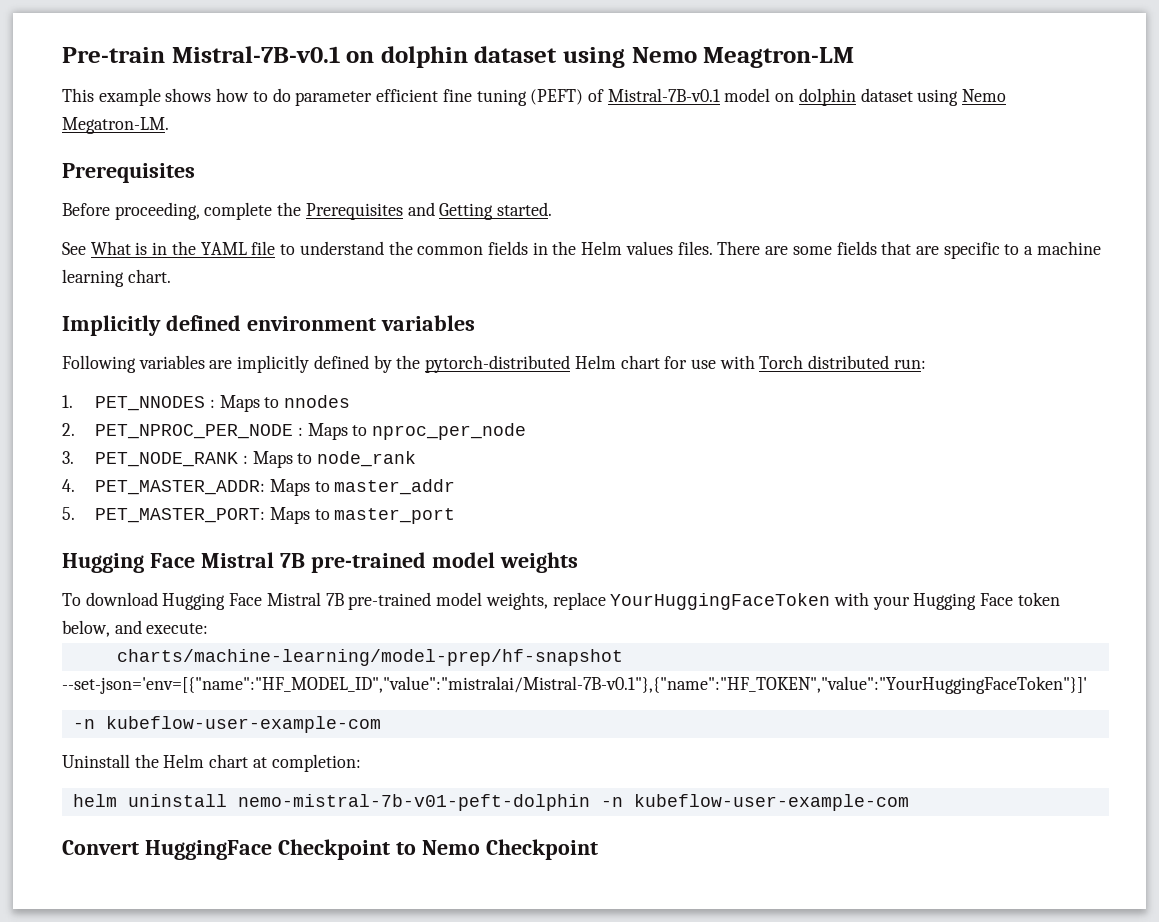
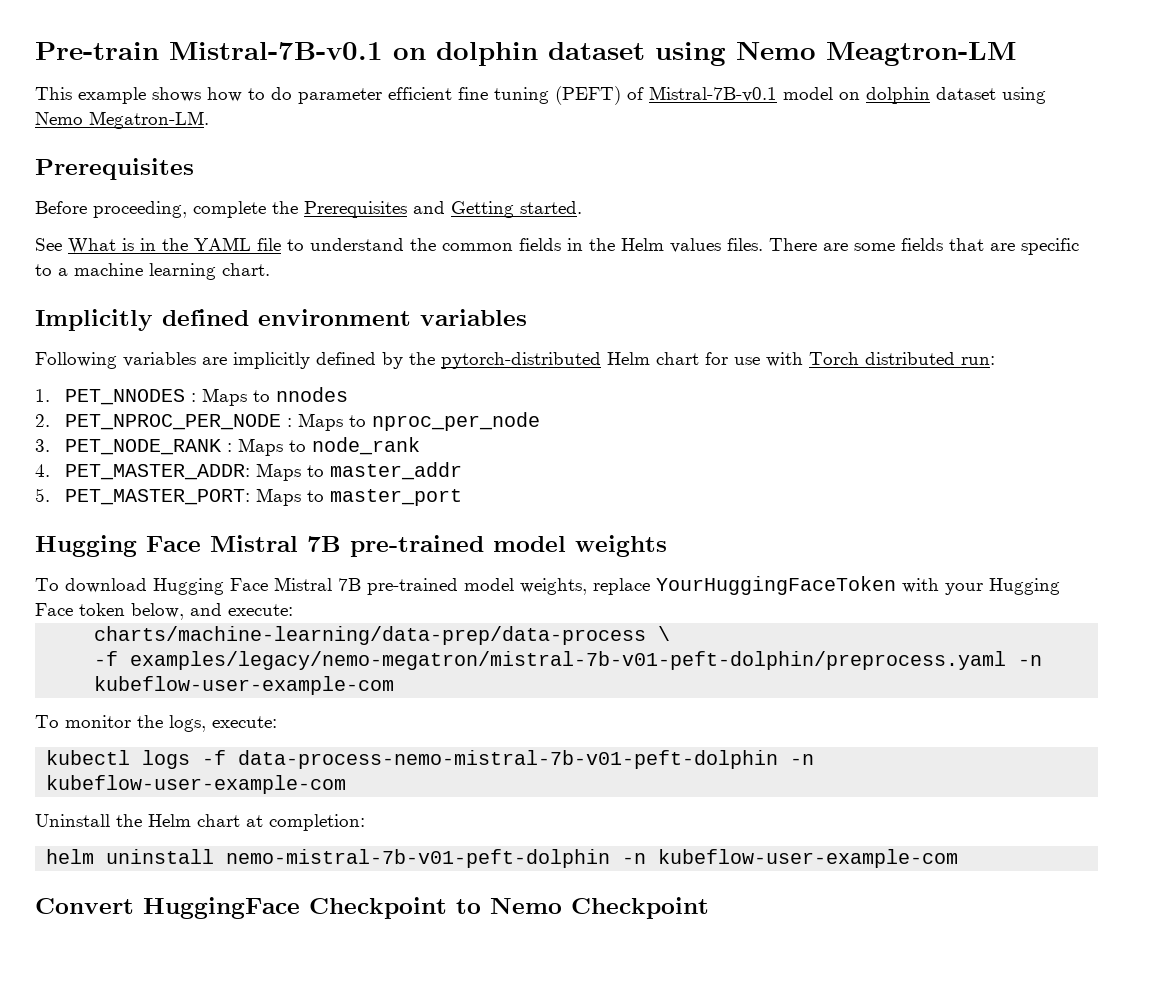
- charts/machine-learning/model-prep/hf-snapshot
- --set-json='env=[{"name":"HF_MODEL_ID","value":"mistralai/Mistral-7B-v0.1"},{"name":"HF_TOKEN","value":"YourHuggingFaceToken"}]'
- -n kubeflow-user-example-com
+ charts/machine-learning/data-prep/data-process \
+ -f examples/legacy/nemo-megatron/mistral-7b-v01-peft-dolphin/preprocess.yaml -n kubeflow-user-example-com
+ To monitor the logs, execute:
+ kubectl logs -f data-process-nemo-mistral-7b-v01-peft-dolphin -n kubeflow-user-example-com

